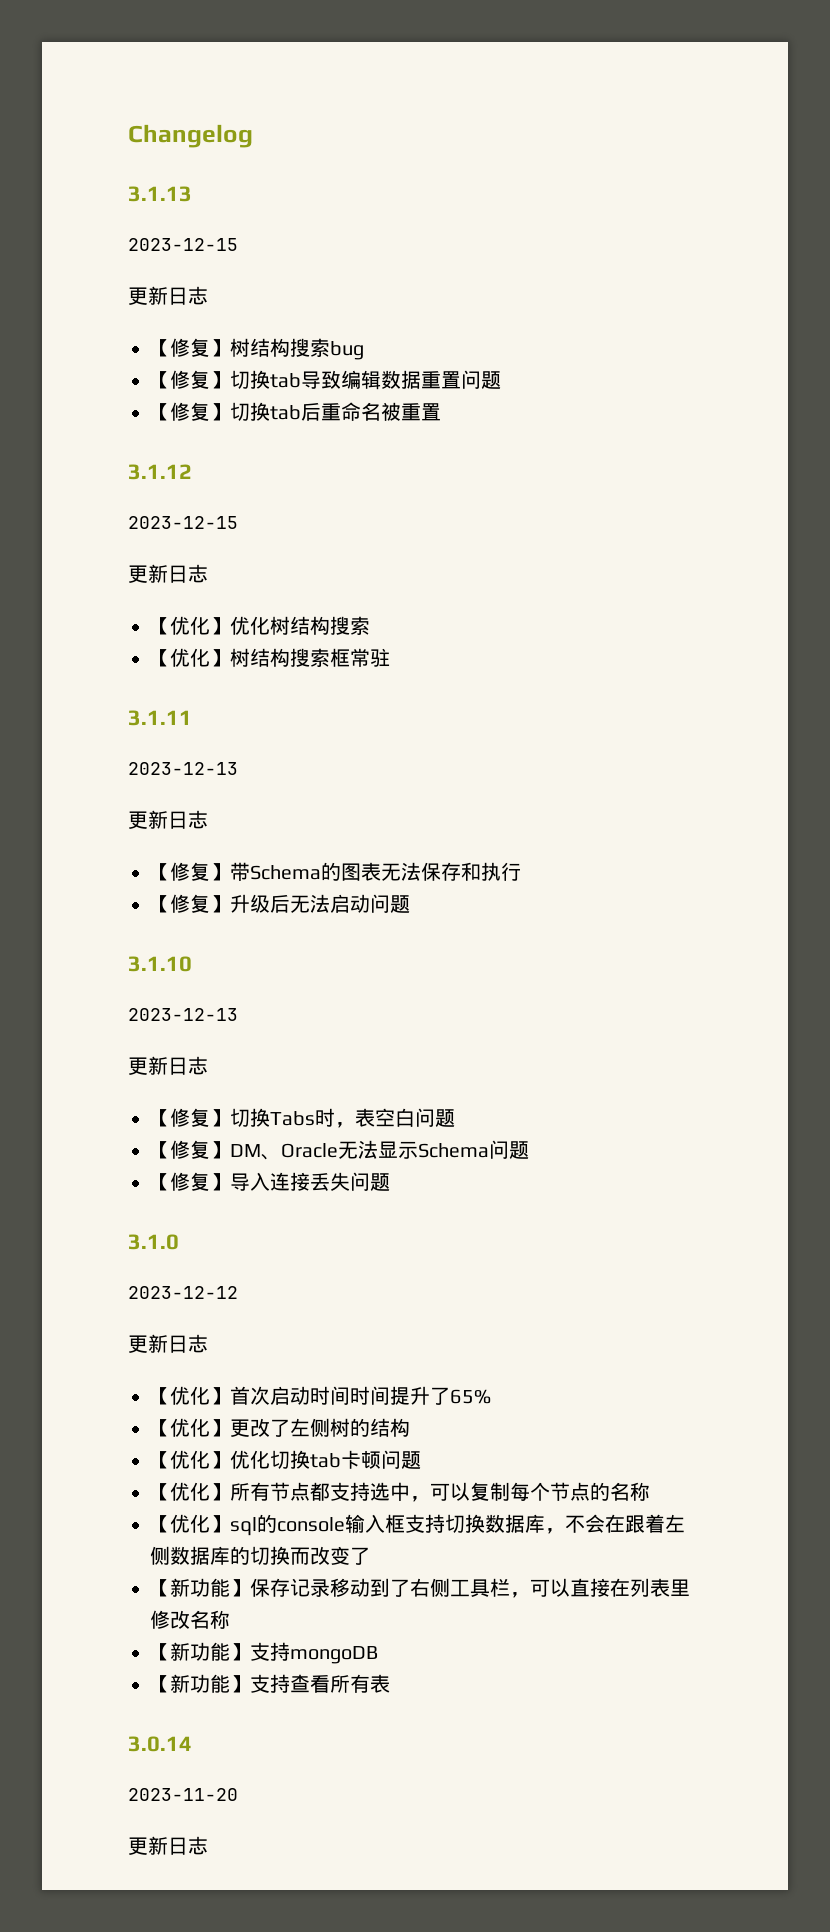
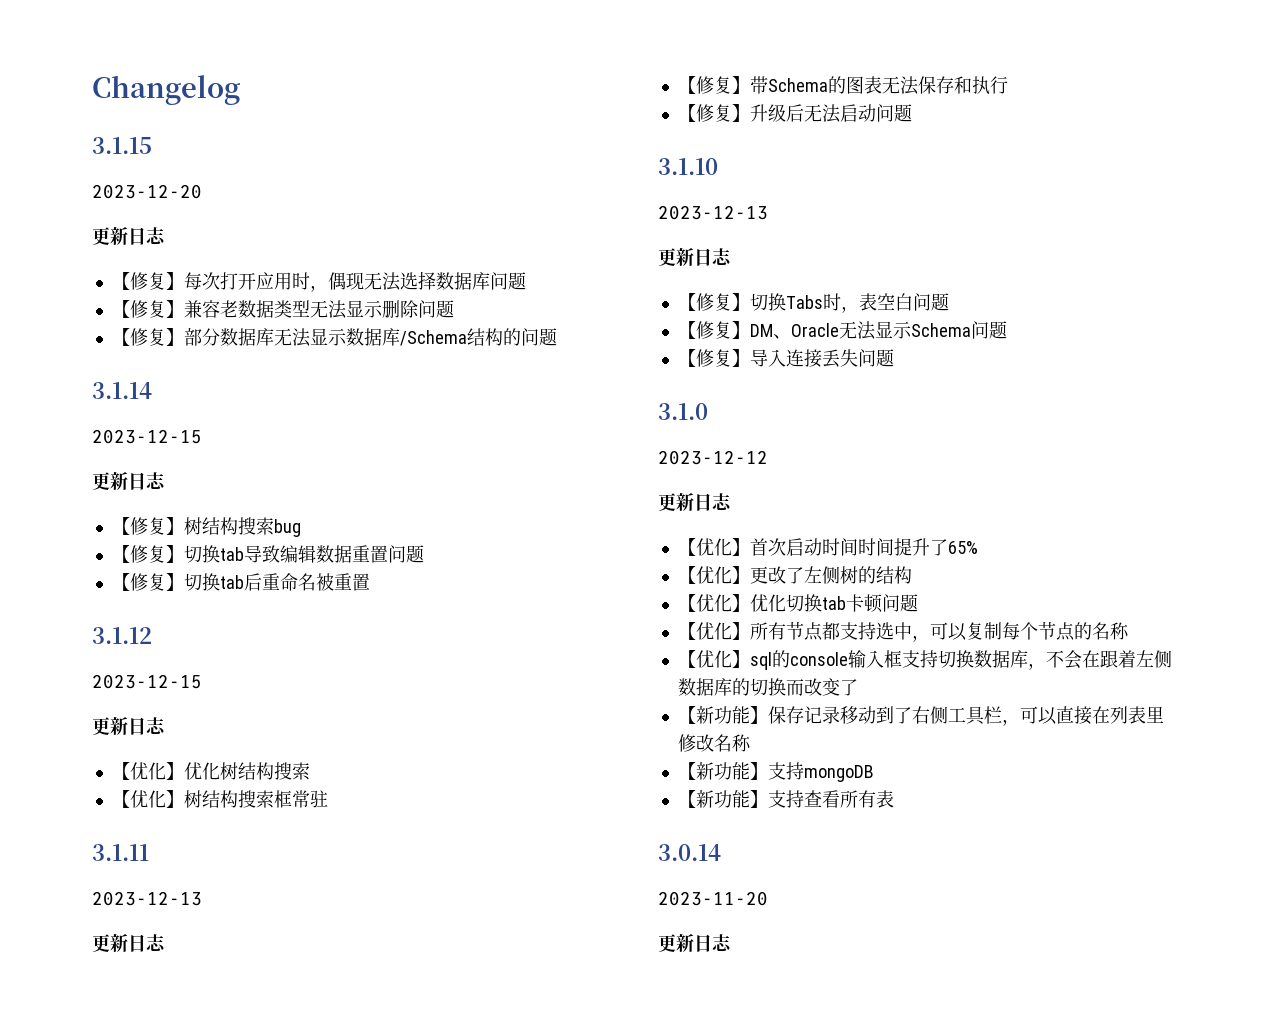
- 3.1.13
+ 3.1.15
+ 2023-12-20
+ 更新日志
+ 【修复】每次打开应用时，偶现无法选择数据库问题
+ 【修复】兼容老数据类型无法显示删除问题
+ 【修复】部分数据库无法显示数据库/Schema结构的问题
+ 3.1.14

